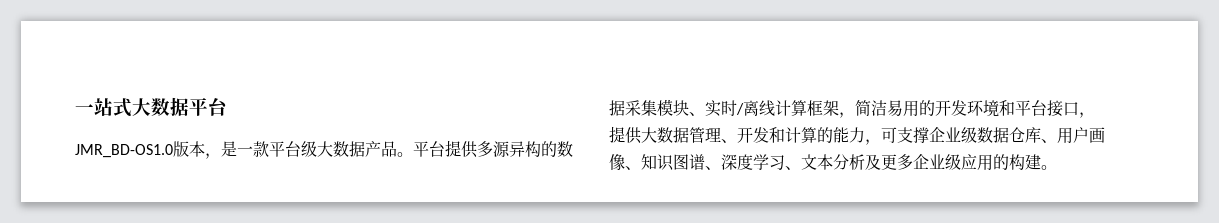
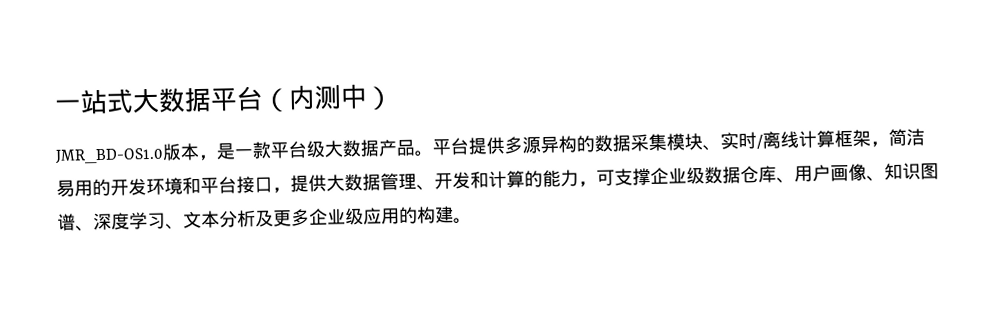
- 一站式大数据平台
+ 一站式大数据平台（内测中）

